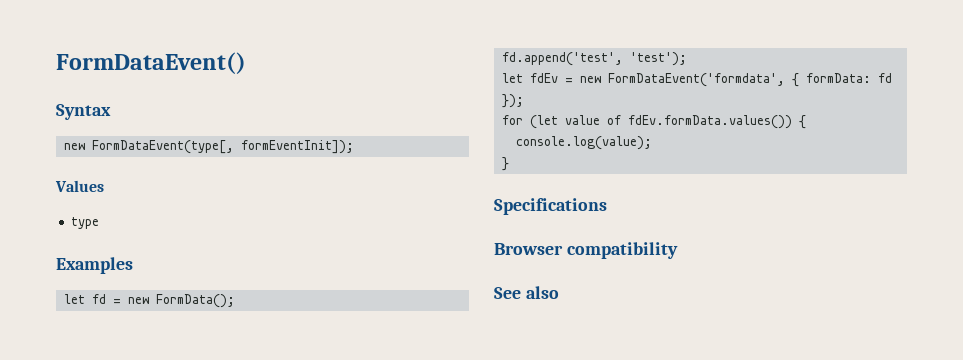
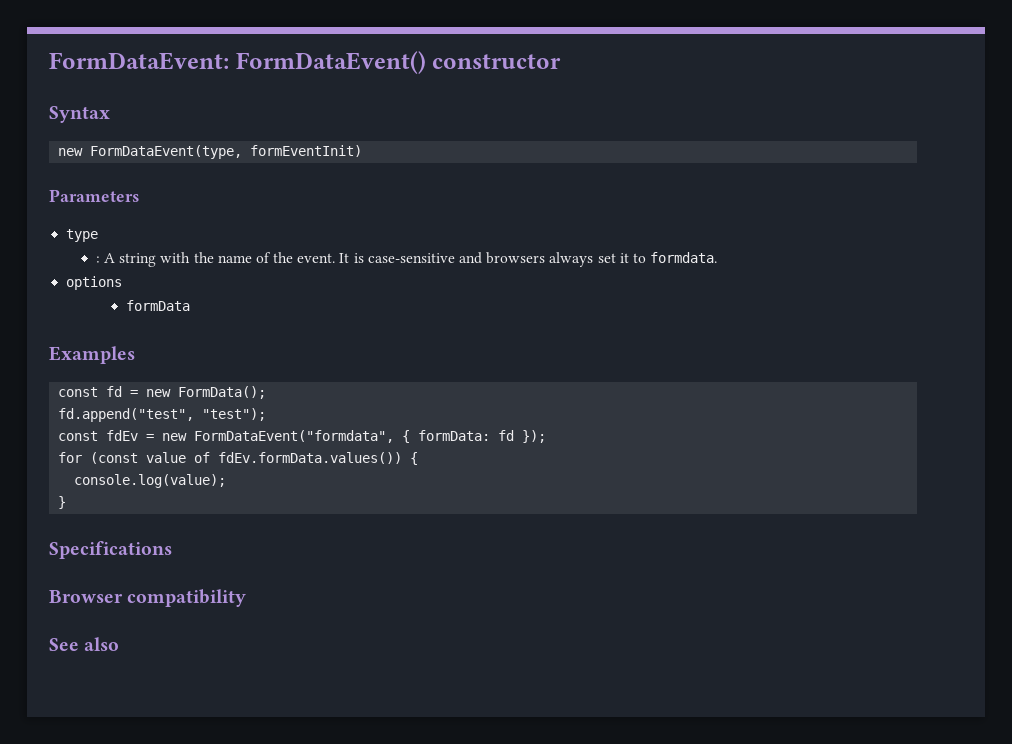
- FormDataEvent()
+ FormDataEvent: FormDataEvent() constructor
- new FormDataEvent(type[, formEventInit]);
- Values
+ new FormDataEvent(type, formEventInit)
+ Parameters
  type
+ : A string with the name of the event. It is case-sensitive and browsers always set it to formdata.
+ options
+ formData
- let fd = new FormData();
+ const fd = new FormData();
- fd.append('test', 'test');
- let fdEv = new FormDataEvent('formdata', { formData: fd });
+ fd.append("test", "test");
+ const fdEv = new FormDataEvent("formdata", { formData: fd });
- for (let value of fdEv.formData.values()) {
+ for (const value of fdEv.formData.values()) {

